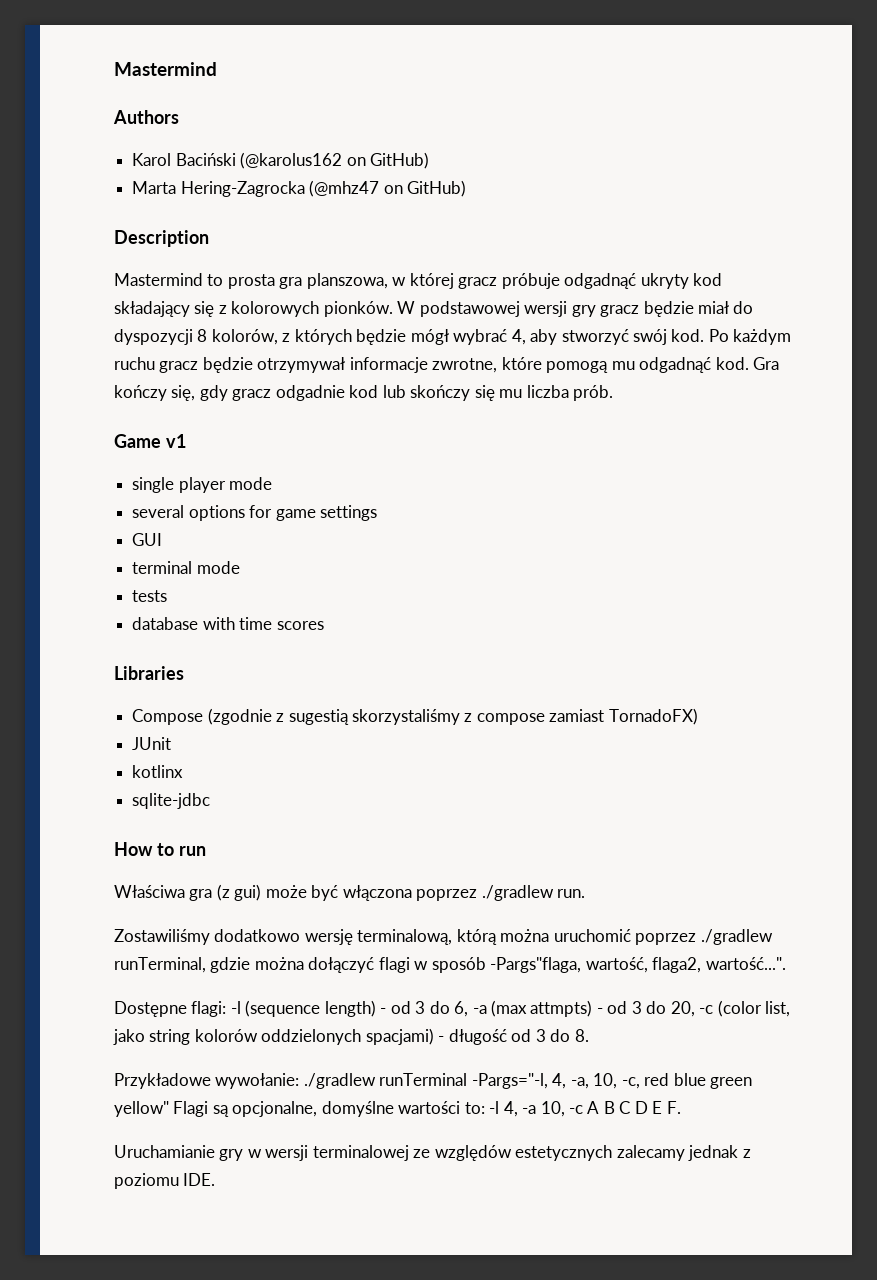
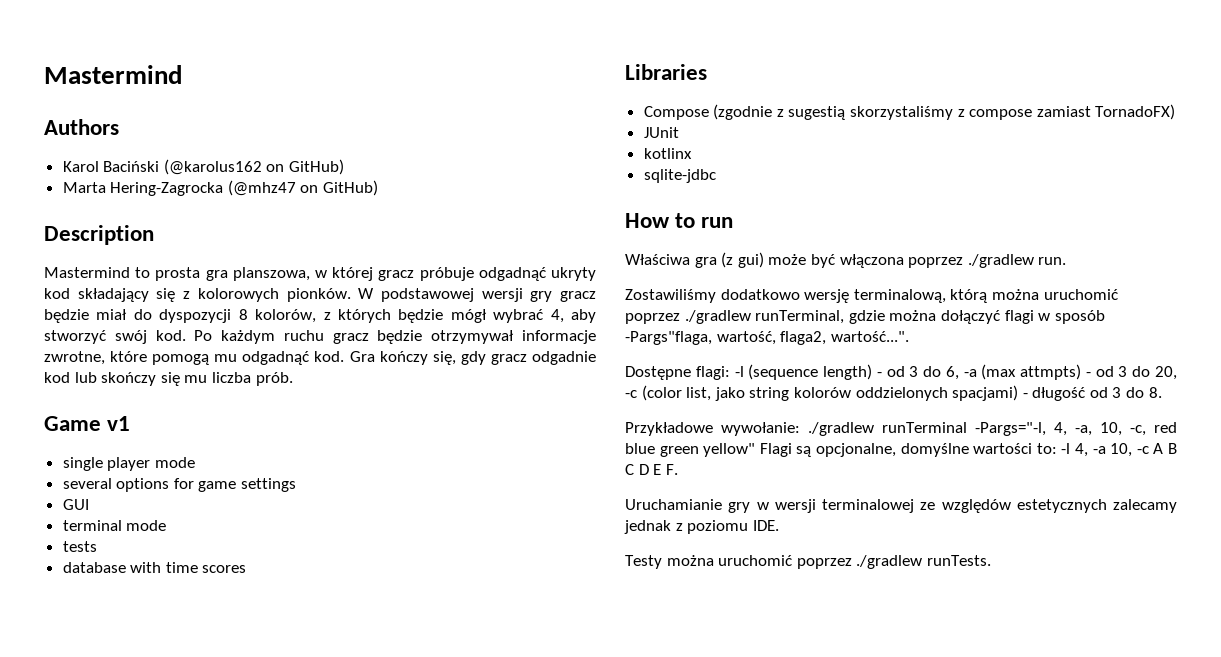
+ Testy można uruchomić poprzez ./gradlew runTests.

